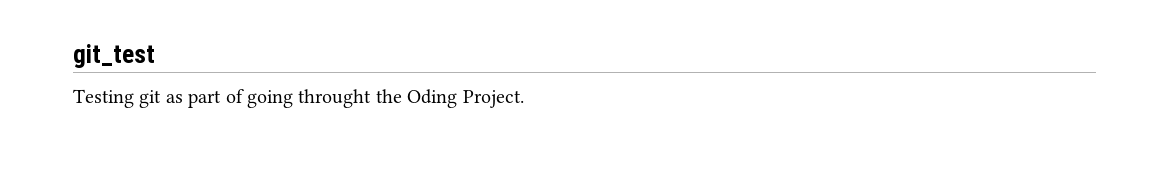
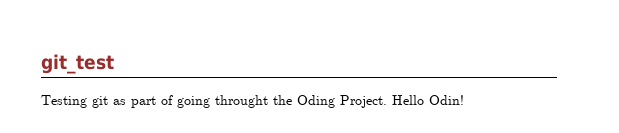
+ Hello Odin!

